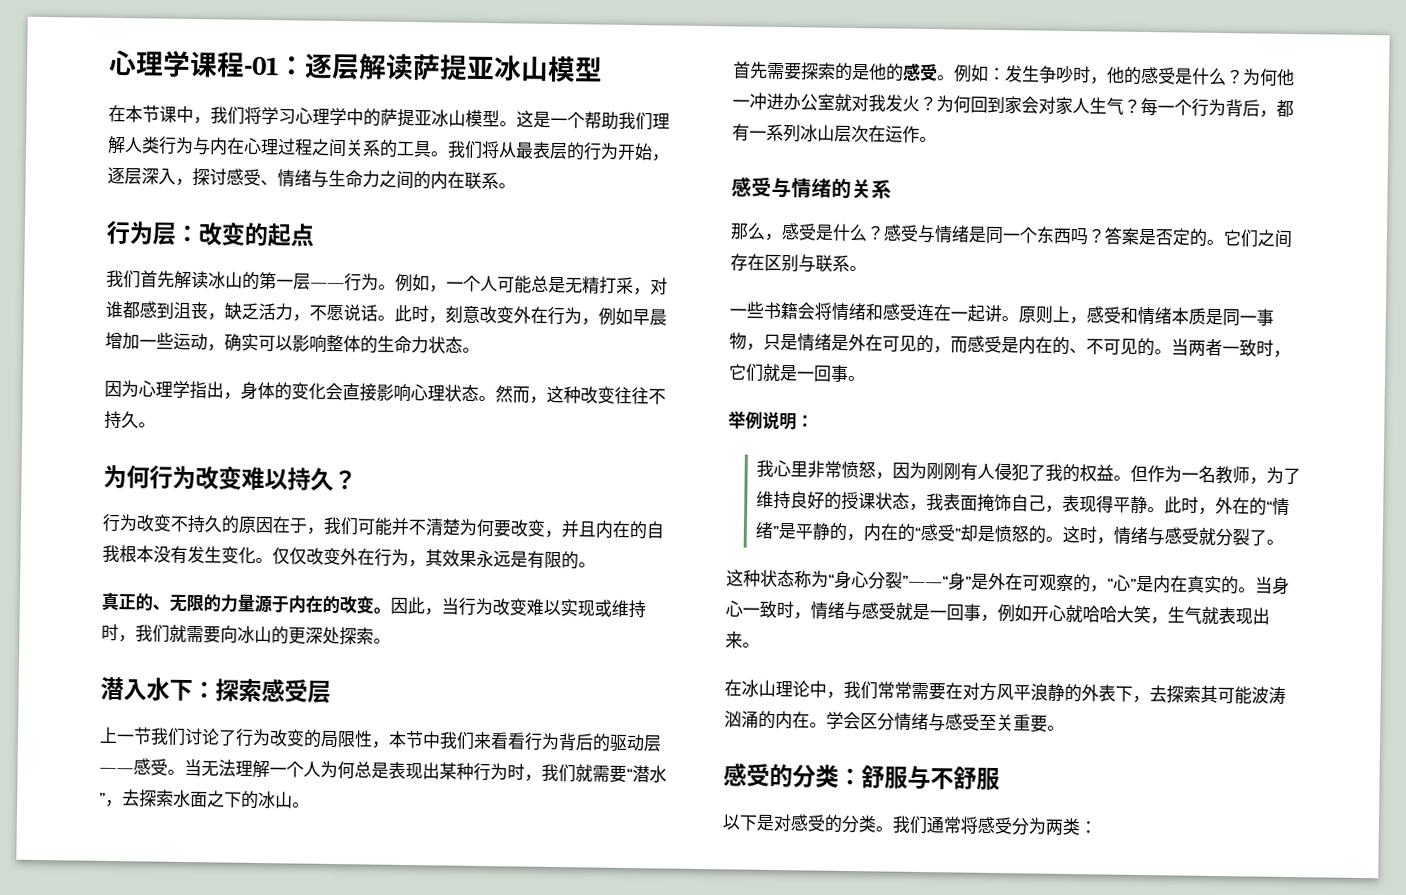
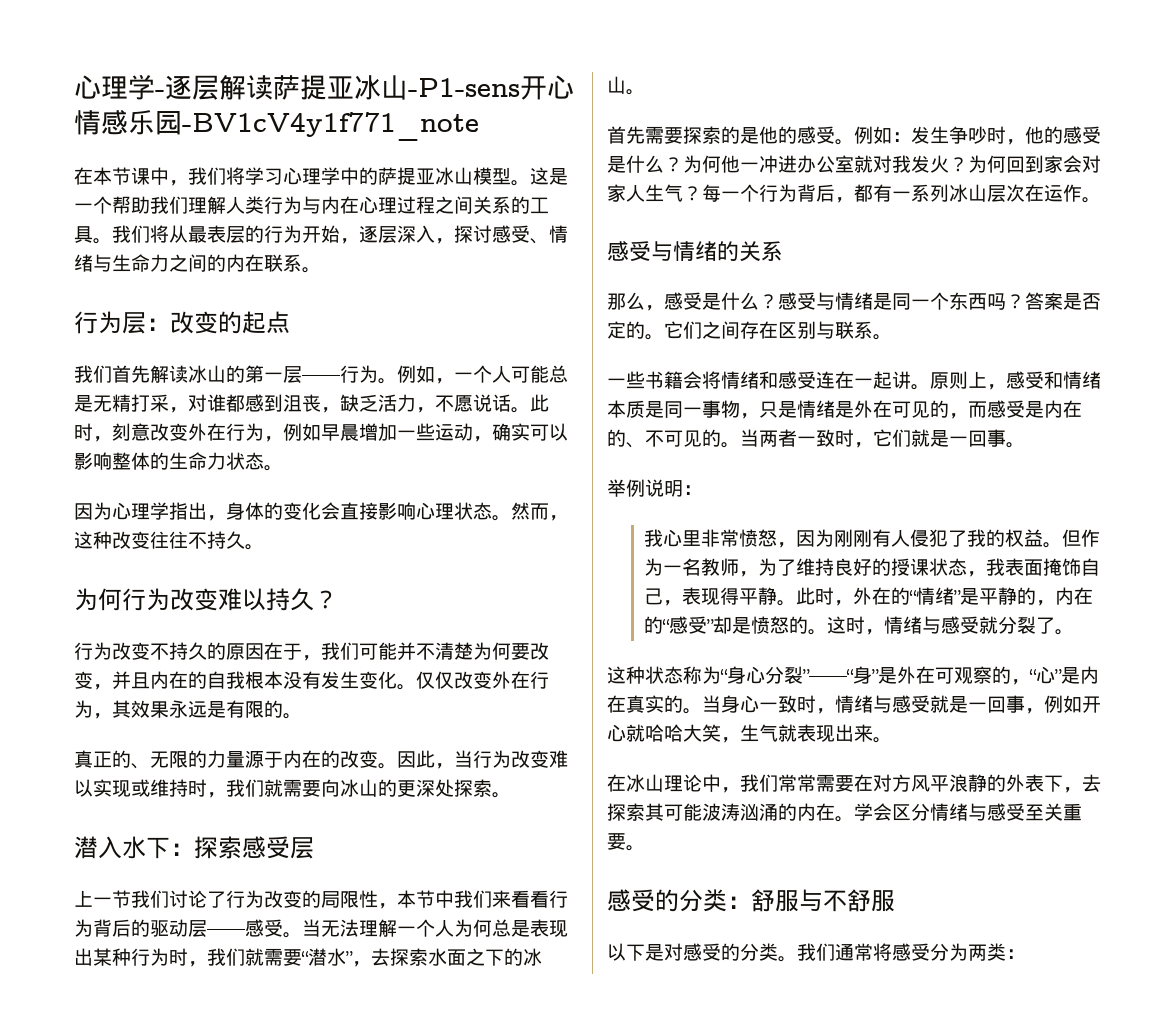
- 心理学课程-01：逐层解读萨提亚冰山模型
+ 心理学-逐层解读萨提亚冰山-P1-sens开心情感乐园-BV1cV4y1f771_note

